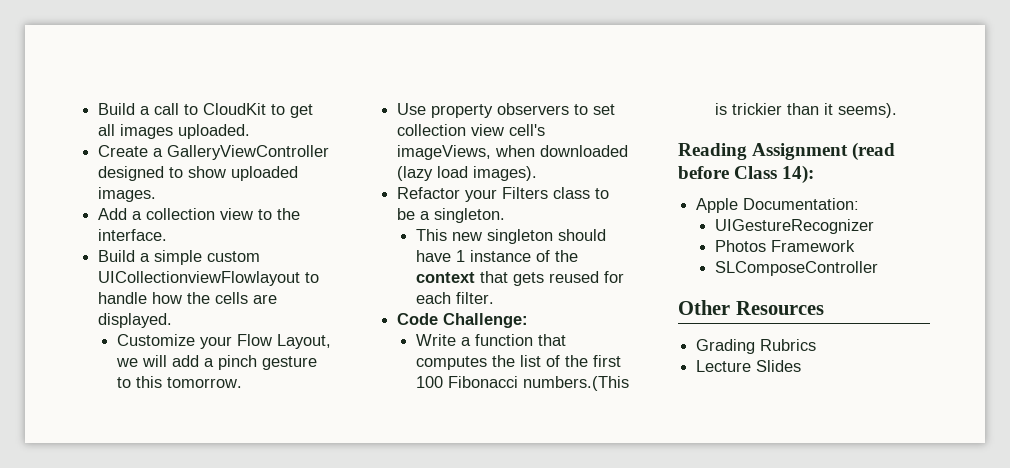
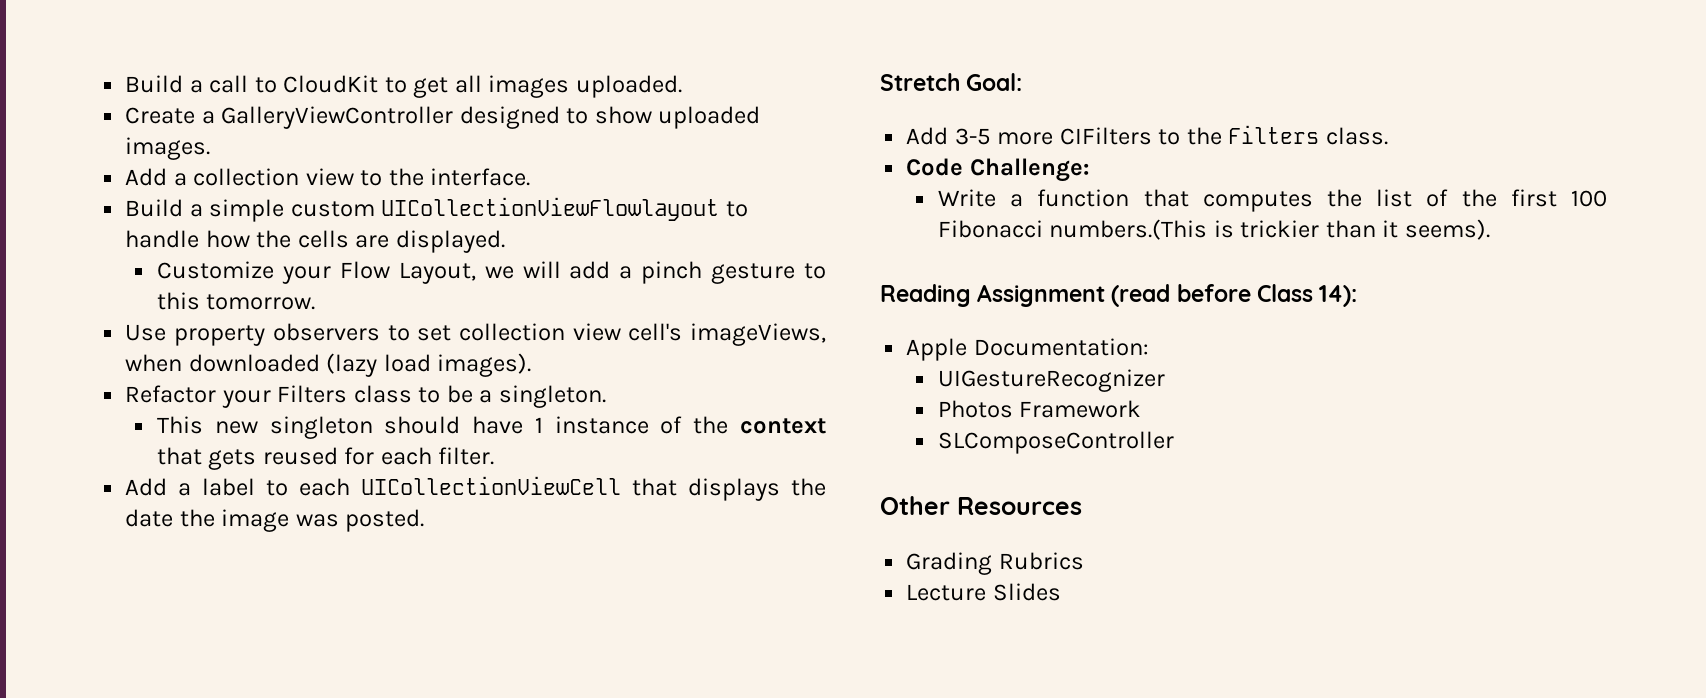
- Build a simple custom UICollectionviewFlowlayout to handle how the cells are displayed.
+ Build a simple custom UICollectionViewFlowlayout to handle how the cells are displayed.
+ Add a label to each UICollectionViewCell that displays the date the image was posted.
+ Stretch Goal:
+ Add 3-5 more CIFilters to the Filters class.

